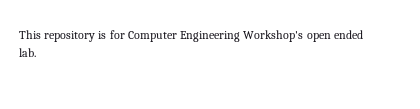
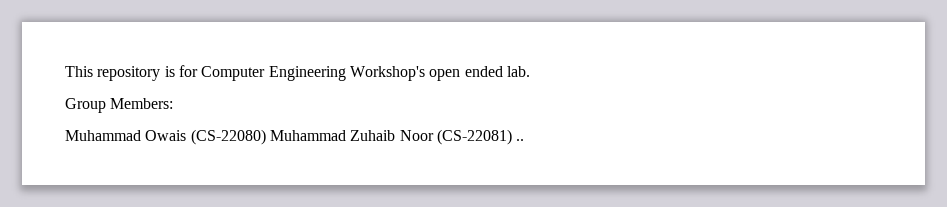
+ Group Members:
+ Muhammad Owais (CS-22080) Muhammad Zuhaib Noor (CS-22081) ..

